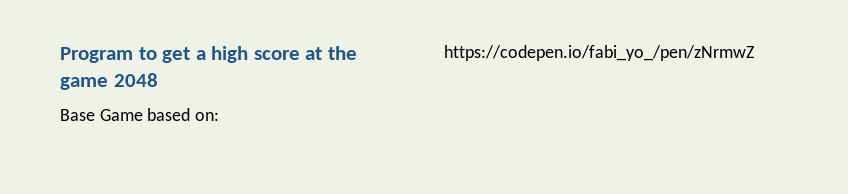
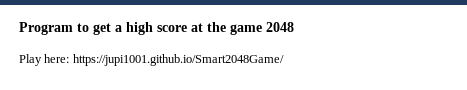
- Base Game based on: https://codepen.io/fabi_yo_/pen/zNrmwZ
+ Play here: https://jupi1001.github.io/Smart2048Game/

